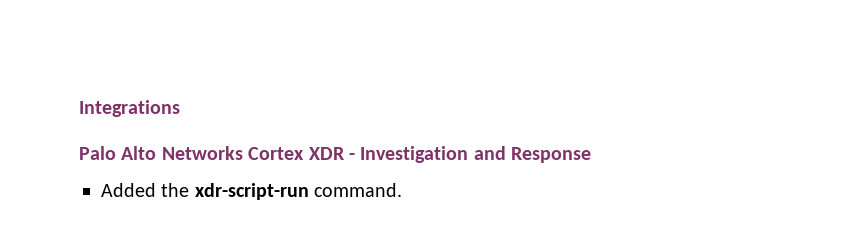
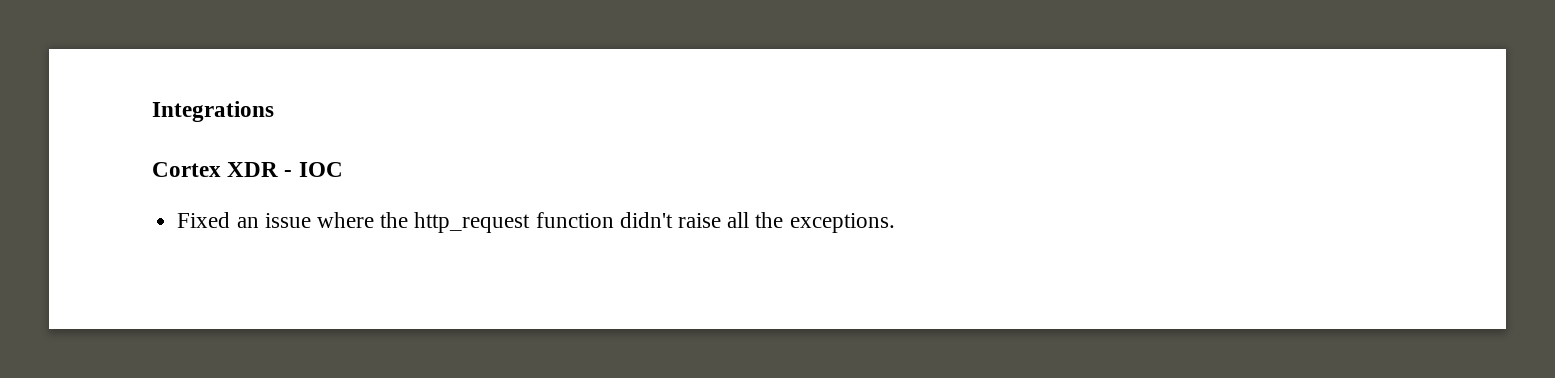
- Palo Alto Networks Cortex XDR - Investigation and Response
- Added the xdr-script-run command.
+ Cortex XDR - IOC
+ Fixed an issue where the http_request function didn't raise all the exceptions.

